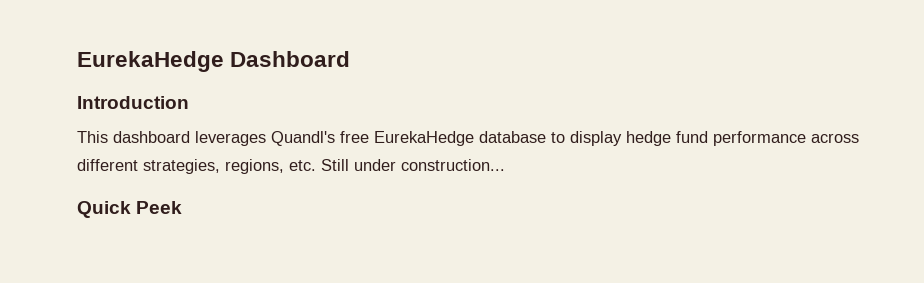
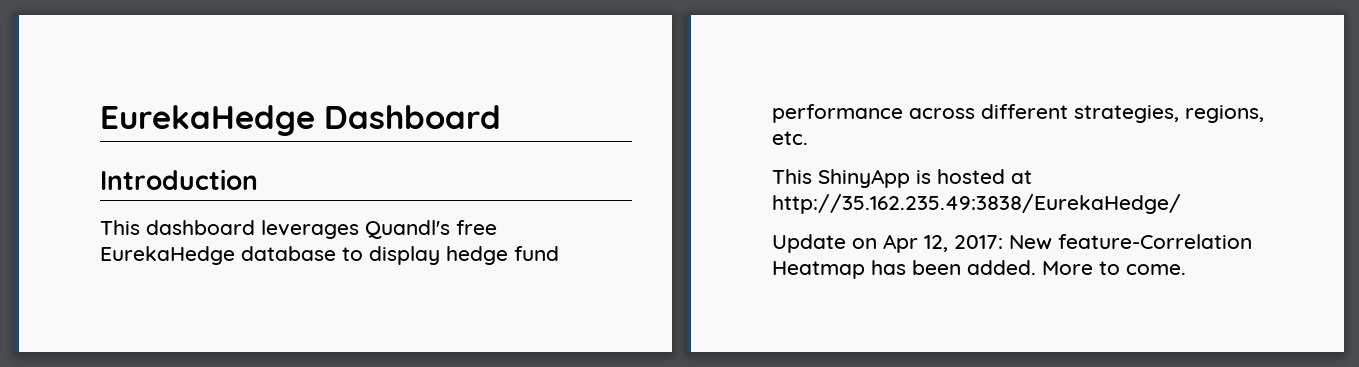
- This dashboard leverages Quandl's free EurekaHedge database to display hedge fund performance across different strategies, regions, etc. Still under construction...
- Quick Peek
+ This dashboard leverages Quandl's free EurekaHedge database to display hedge fund performance across different strategies, regions, etc.
+ This ShinyApp is hosted at http://35.162.235.49:3838/EurekaHedge/
+ Update on Apr 12, 2017: New feature-Correlation Heatmap has been added. More to come.

